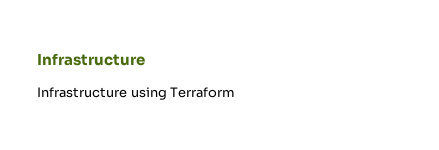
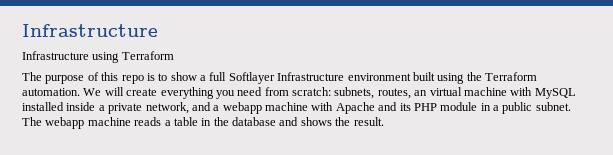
+ The purpose of this repo is to show a full Softlayer Infrastructure environment built using the Terraform automation. We will create everything you need from scratch: subnets, routes, an virtual machine with MySQL installed inside a private network, and a webapp machine with Apache and its PHP module in a public subnet. The webapp machine reads a table in the database and shows the result.

